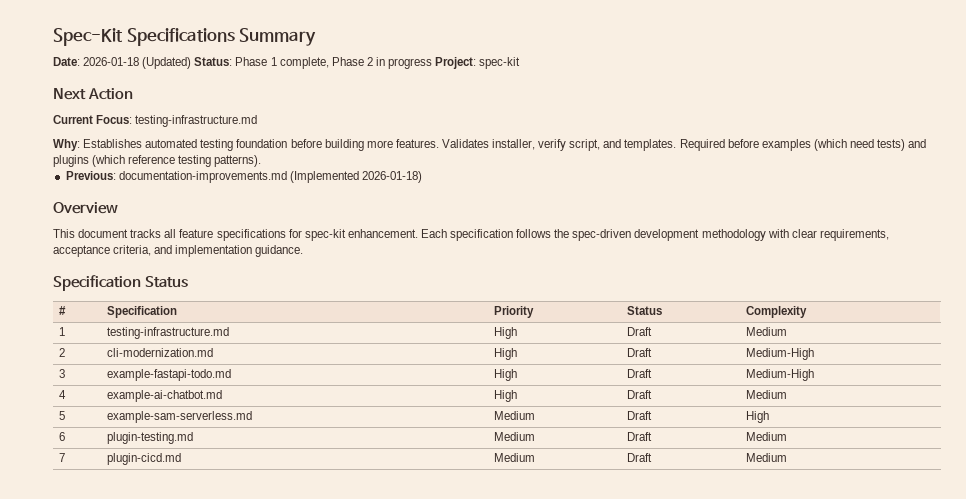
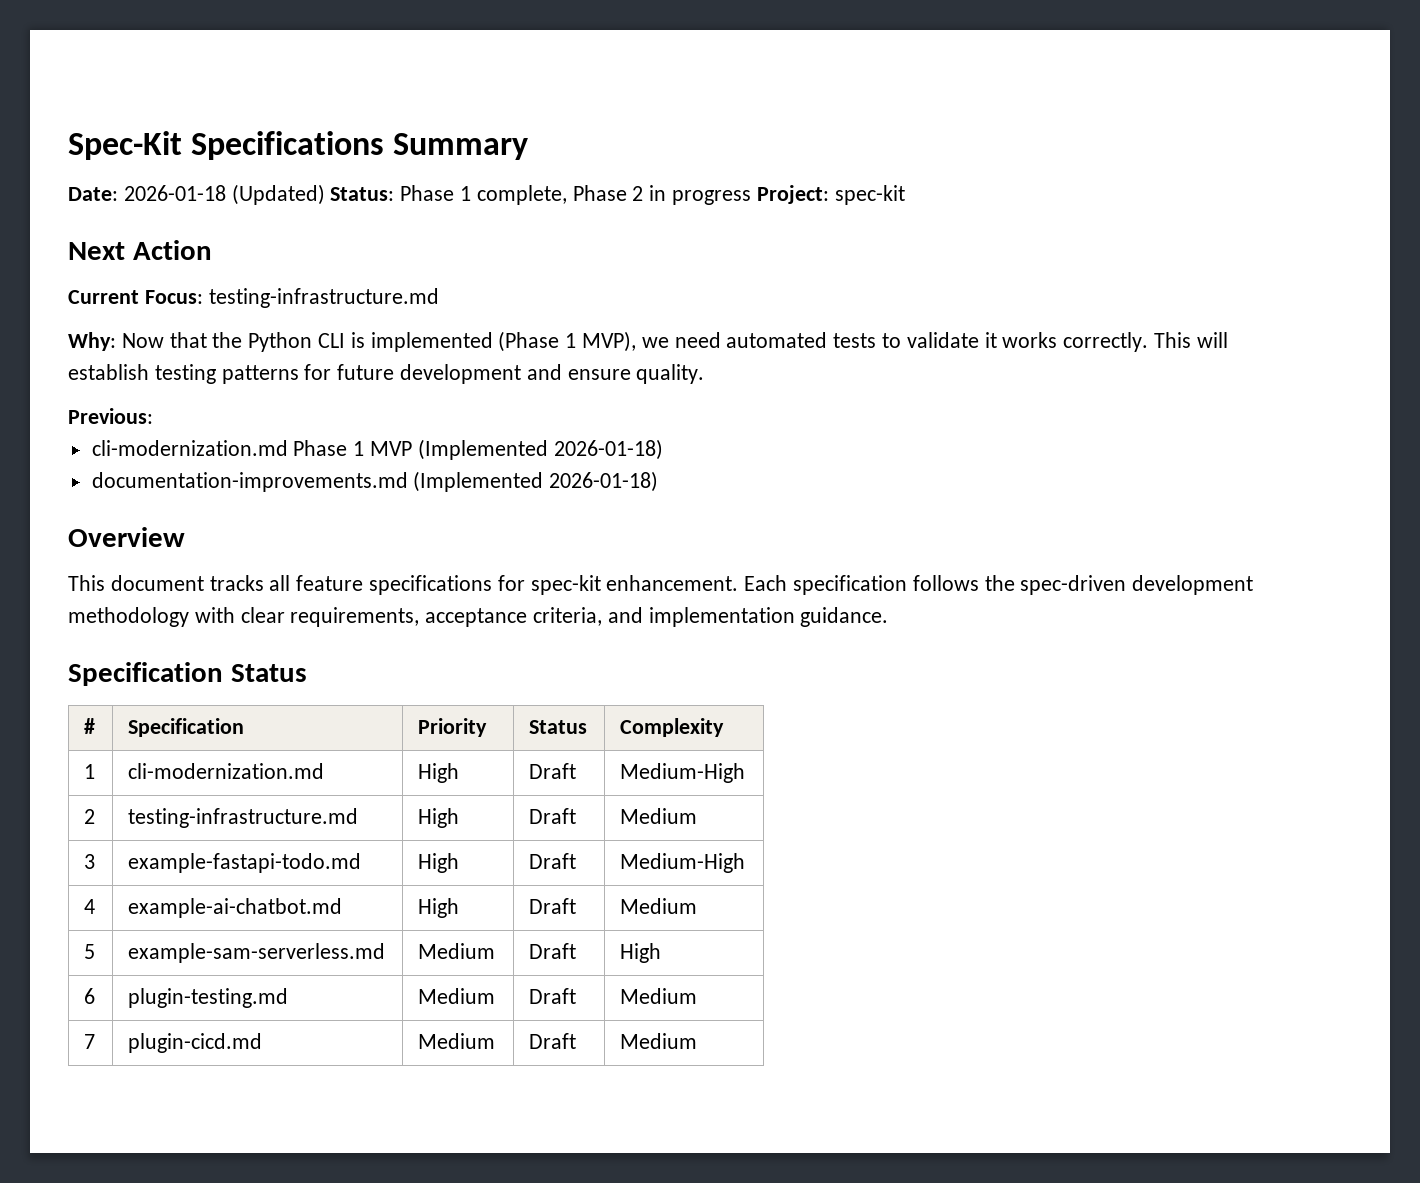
- Why: Establishes automated testing foundation before building more features. Validates installer, verify script, and templates. Required before examples (which need tests) and plugins (which reference testing patterns).
- Previous: documentation-improvements.md (Implemented 2026-01-18)
+ Why: Now that the Python CLI is implemented (Phase 1 MVP), we need automated tests to validate it works correctly. This will establish testing patterns for future development and ensure quality.
+ Previous:
+ cli-modernization.md Phase 1 MVP (Implemented 2026-01-18)
+ documentation-improvements.md (Implemented 2026-01-18)
- 1 | testing-infrastructure.md | High | Draft | Medium
+ 1 | cli-modernization.md | High | Draft | Medium-High
+ 2 | testing-infrastructure.md | High | Draft | Medium
- 2 | cli-modernization.md | High | Draft | Medium-High

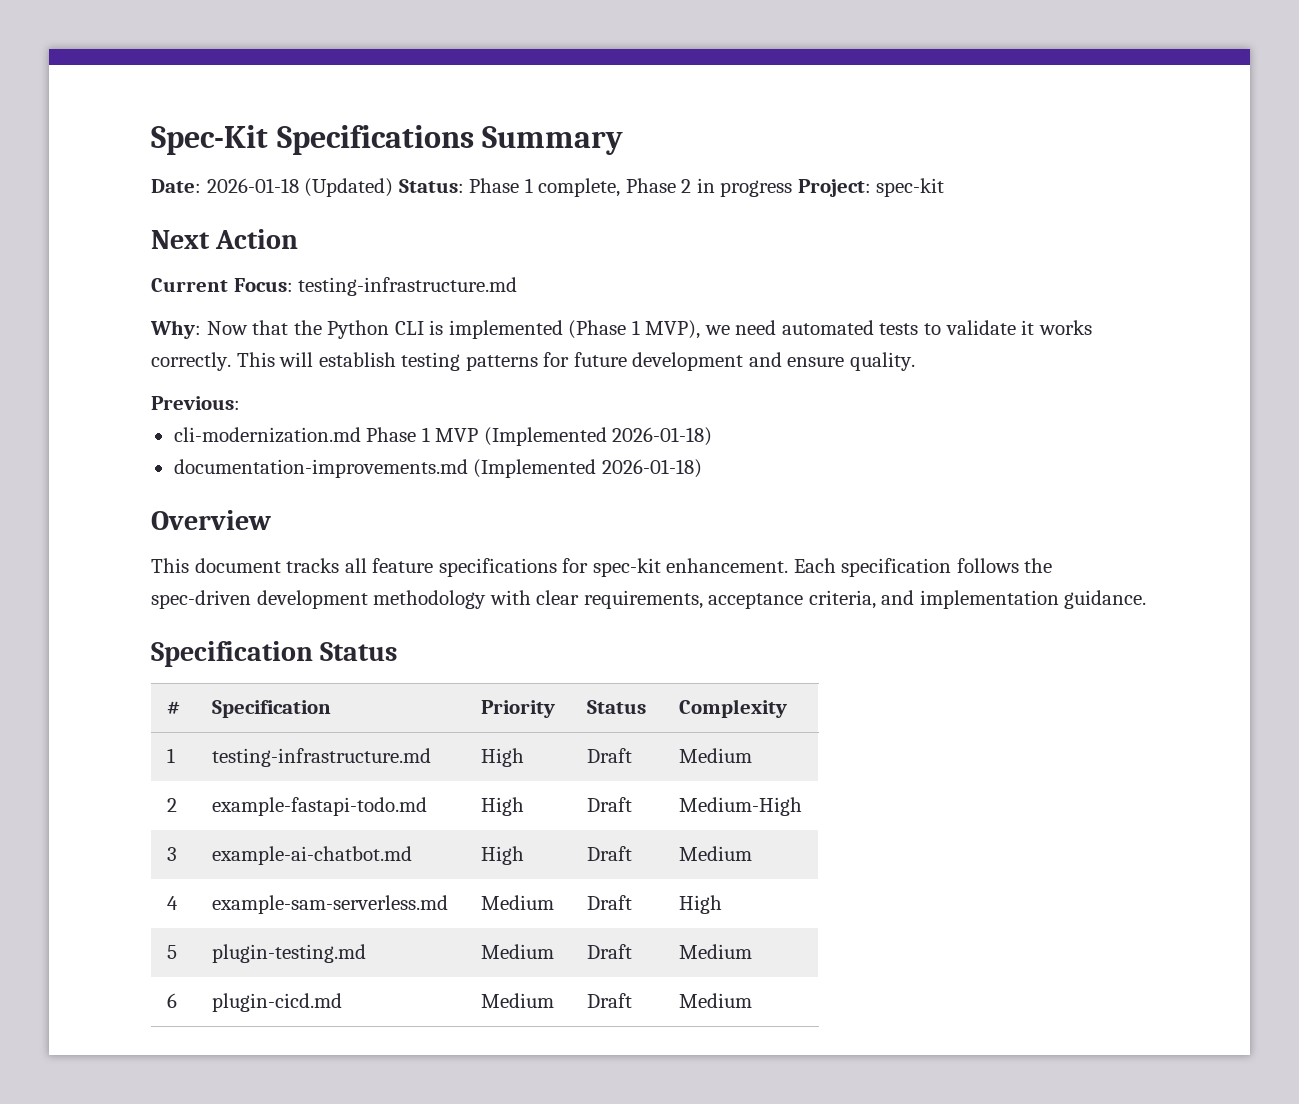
- 1 | cli-modernization.md | High | Draft | Medium-High
- 2 | testing-infrastructure.md | High | Draft | Medium
+ 1 | testing-infrastructure.md | High | Draft | Medium
- 3 | example-fastapi-todo.md | High | Draft | Medium-High
+ 2 | example-fastapi-todo.md | High | Draft | Medium-High
- 4 | example-ai-chatbot.md | High | Draft | Medium
+ 3 | example-ai-chatbot.md | High | Draft | Medium
- 5 | example-sam-serverless.md | Medium | Draft | High
+ 4 | example-sam-serverless.md | Medium | Draft | High
- 6 | plugin-testing.md | Medium | Draft | Medium
+ 5 | plugin-testing.md | Medium | Draft | Medium
- 7 | plugin-cicd.md | Medium | Draft | Medium
+ 6 | plugin-cicd.md | Medium | Draft | Medium

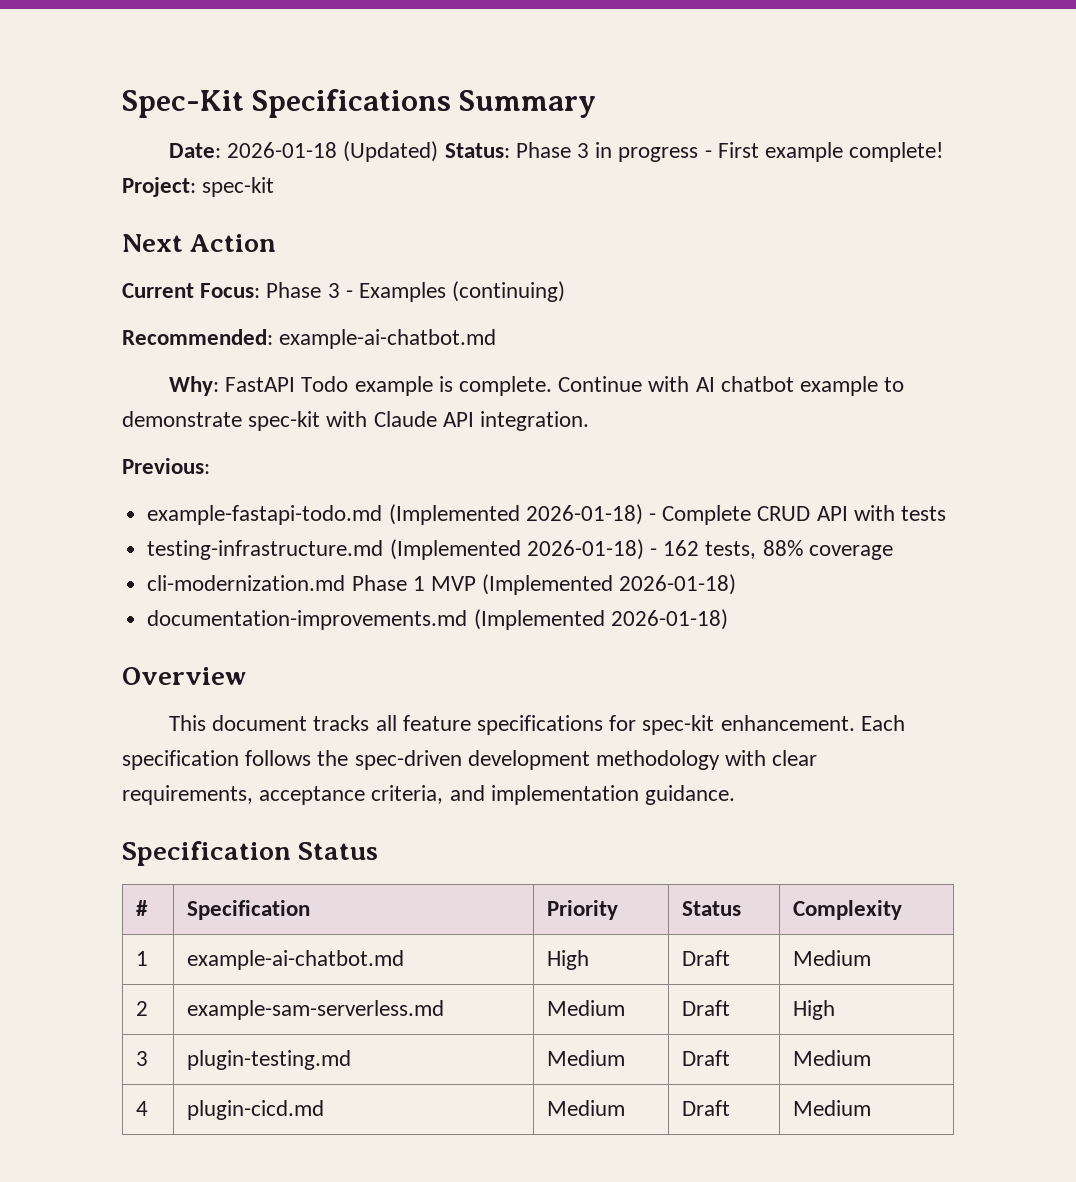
- Date: 2026-01-18 (Updated) Status: Phase 1 complete, Phase 2 in progress Project: spec-kit
+ Date: 2026-01-18 (Updated) Status: Phase 3 in progress - First example complete! Project: spec-kit
- Current Focus: testing-infrastructure.md
- Why: Now that the Python CLI is implemented (Phase 1 MVP), we need automated tests to validate it works correctly. This will establish testing patterns for future development and ensure quality.
+ Current Focus: Phase 3 - Examples (continuing)
+ Recommended: example-ai-chatbot.md
+ Why: FastAPI Todo example is complete. Continue with AI chatbot example to demonstrate spec-kit with Claude API integration.
  Previous:
+ example-fastapi-todo.md (Implemented 2026-01-18) - Complete CRUD API with tests
+ testing-infrastructure.md (Implemented 2026-01-18) - 162 tests, 88% coverage
- 1 | testing-infrastructure.md | High | Draft | Medium
+ 1 | example-ai-chatbot.md | High | Draft | Medium
- 2 | example-fastapi-todo.md | High | Draft | Medium-High
- 3 | example-ai-chatbot.md | High | Draft | Medium
- 4 | example-sam-serverless.md | Medium | Draft | High
+ 2 | example-sam-serverless.md | Medium | Draft | High
- 5 | plugin-testing.md | Medium | Draft | Medium
+ 3 | plugin-testing.md | Medium | Draft | Medium
- 6 | plugin-cicd.md | Medium | Draft | Medium
+ 4 | plugin-cicd.md | Medium | Draft | Medium

